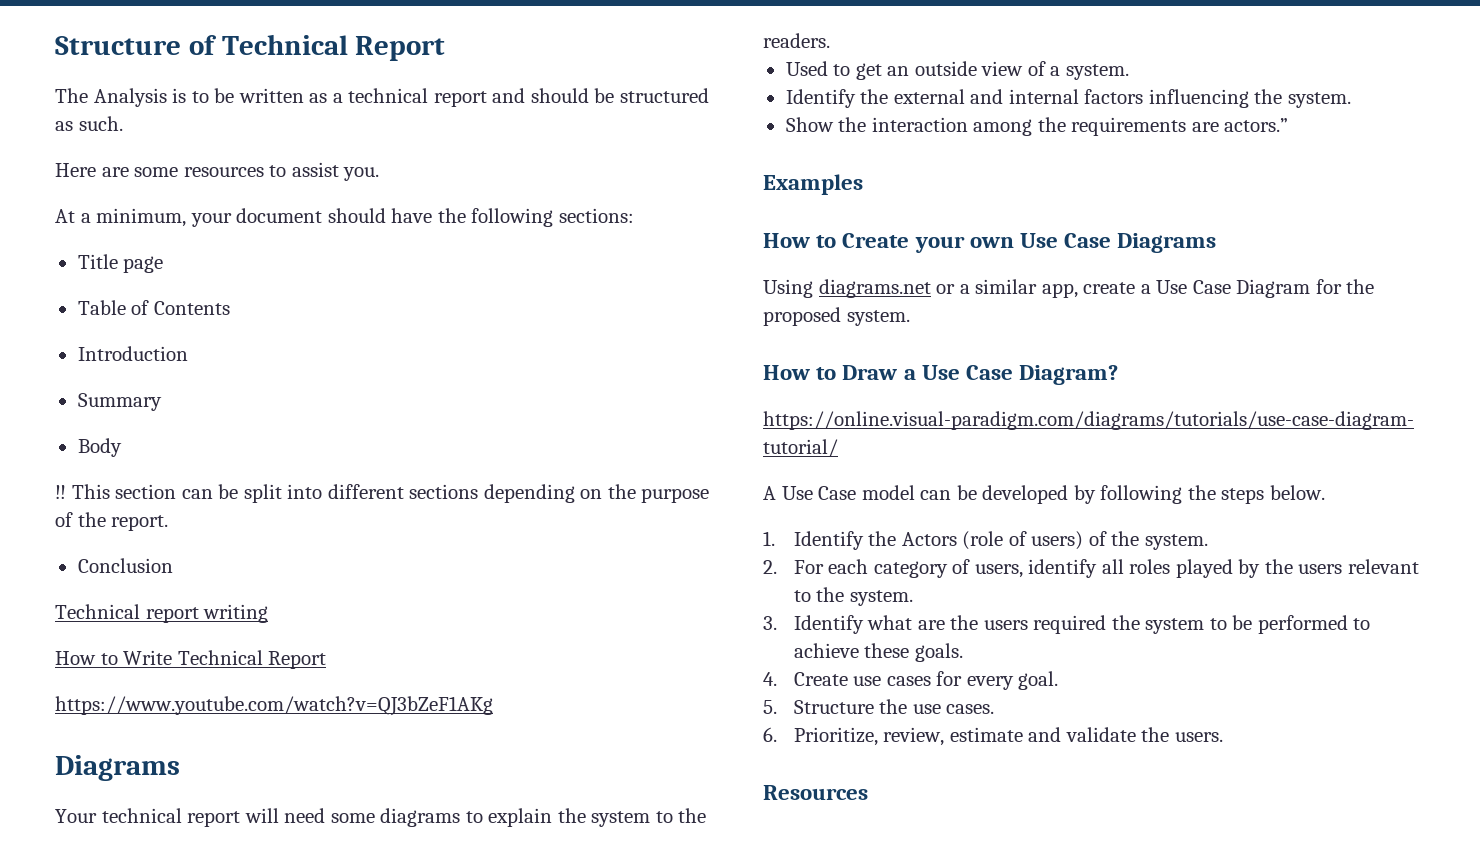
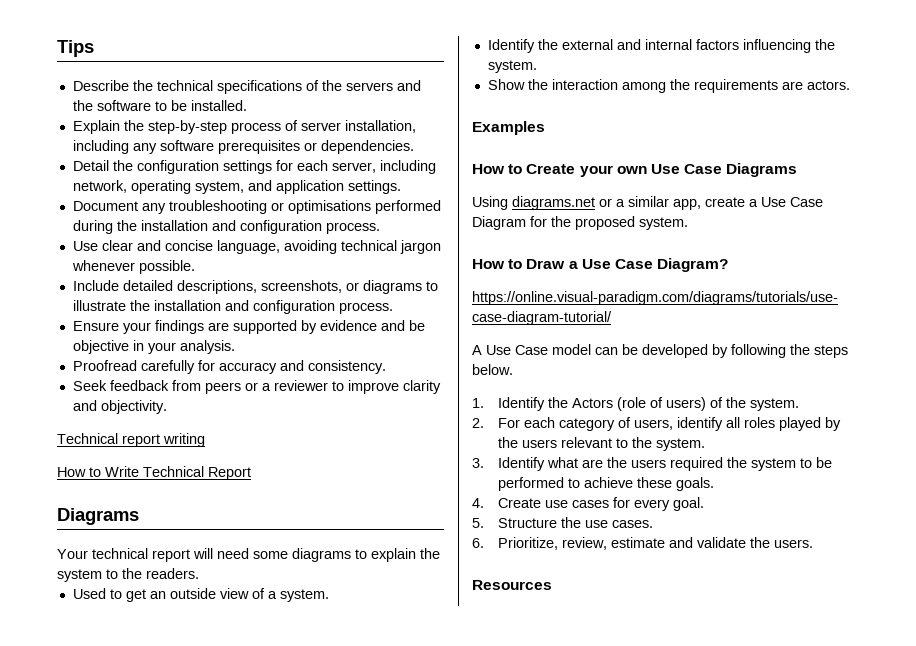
- Structure of Technical Report
- The Analysis is to be written as a technical report and should be structured as such.
- Here are some resources to assist you.
- At a minimum, your document should have the following sections:
- Title page
- Table of Contents
- Introduction
- Summary
- Body
- ‼ This section can be split into different sections depending on the purpose of the report.
- Conclusion
+ Tips
+ Describe the technical specifications of the servers and the software to be installed.
+ Explain the step-by-step process of server installation, including any software prerequisites or dependencies.
+ Detail the configuration settings for each server, including network, operating system, and application settings.
+ Document any troubleshooting or optimisations performed during the installation and configuration process.
+ Use clear and concise language, avoiding technical jargon whenever possible.
+ Include detailed descriptions, screenshots, or diagrams to illustrate the installation and configuration process.
+ Ensure your findings are supported by evidence and be objective in your analysis.
+ Proofread carefully for accuracy and consistency.
+ Seek feedback from peers or a reviewer to improve clarity and objectivity.
- https://www.youtube.com/watch?v=QJ3bZeF1AKg
- Show the interaction among the requirements are actors.”
+ Show the interaction among the requirements are actors.

